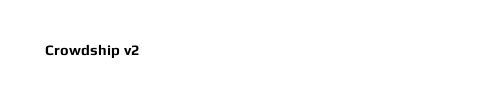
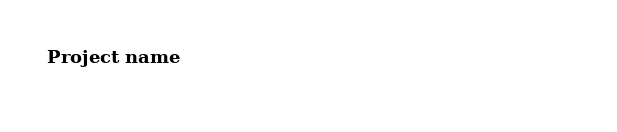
- Crowdship v2
+ Project name

